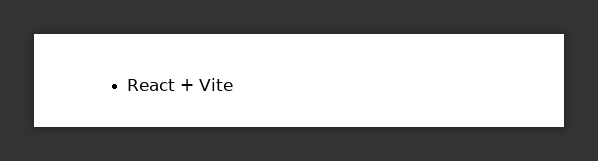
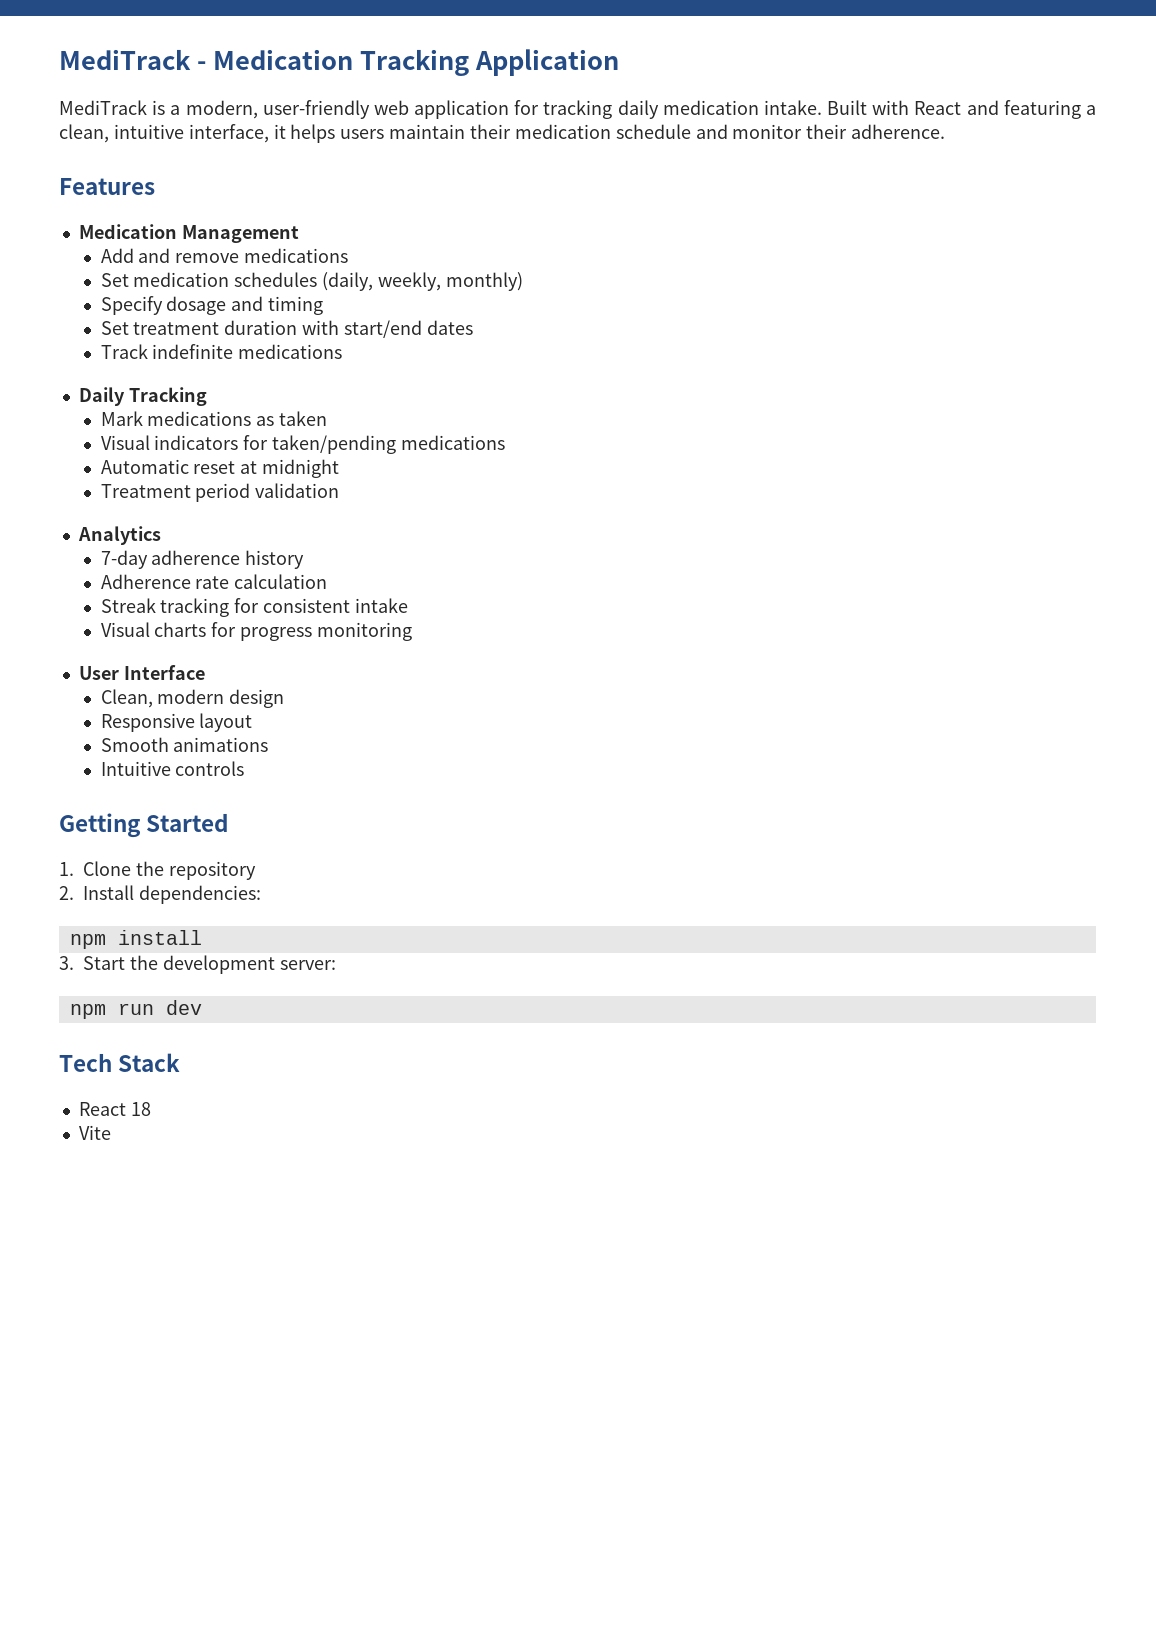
- React + Vite
+ MediTrack - Medication Tracking Application
+ MediTrack is a modern, user-friendly web application for tracking daily medication intake. Built with React and featuring a clean, intuitive interface, it helps users maintain their medication schedule and monitor their adherence.
+ Features
+ Medication Management
+ Add and remove medications
+ Set medication schedules (daily, weekly, monthly)
+ Specify dosage and timing
+ Set treatment duration with start/end dates
+ Track indefinite medications
+ Daily Tracking
+ Mark medications as taken
+ Visual indicators for taken/pending medications
+ Automatic reset at midnight
+ Treatment period validation
+ Analytics
+ 7-day adherence history
+ Adherence rate calculation
+ Streak tracking for consistent intake
+ Visual charts for progress monitoring
+ User Interface
+ Clean, modern design
+ Responsive layout
+ Smooth animations
+ Intuitive controls
+ Getting Started
+ 1. Clone the repository
+ 2. Install dependencies:
+ npm install
+ 3. Start the development server:
+ npm run dev
+ Tech Stack
+ React 18
+ Vite

